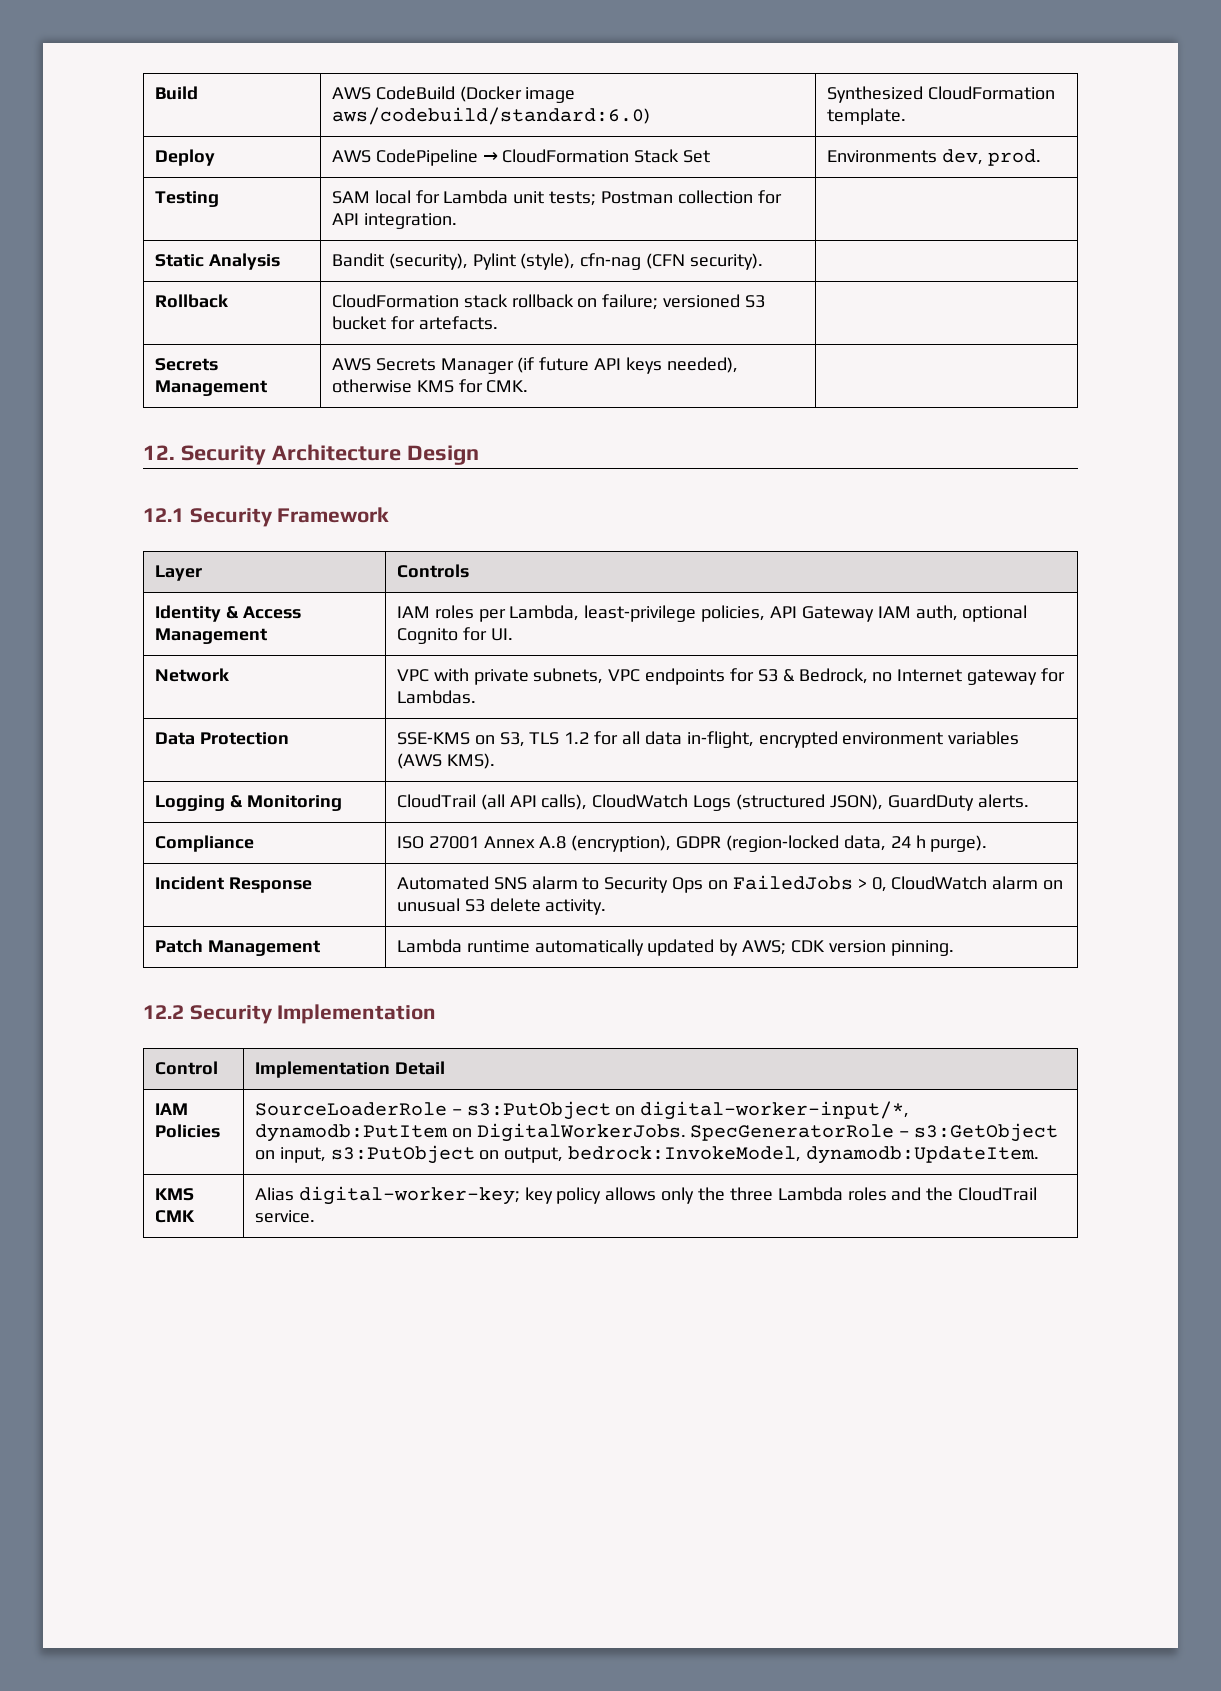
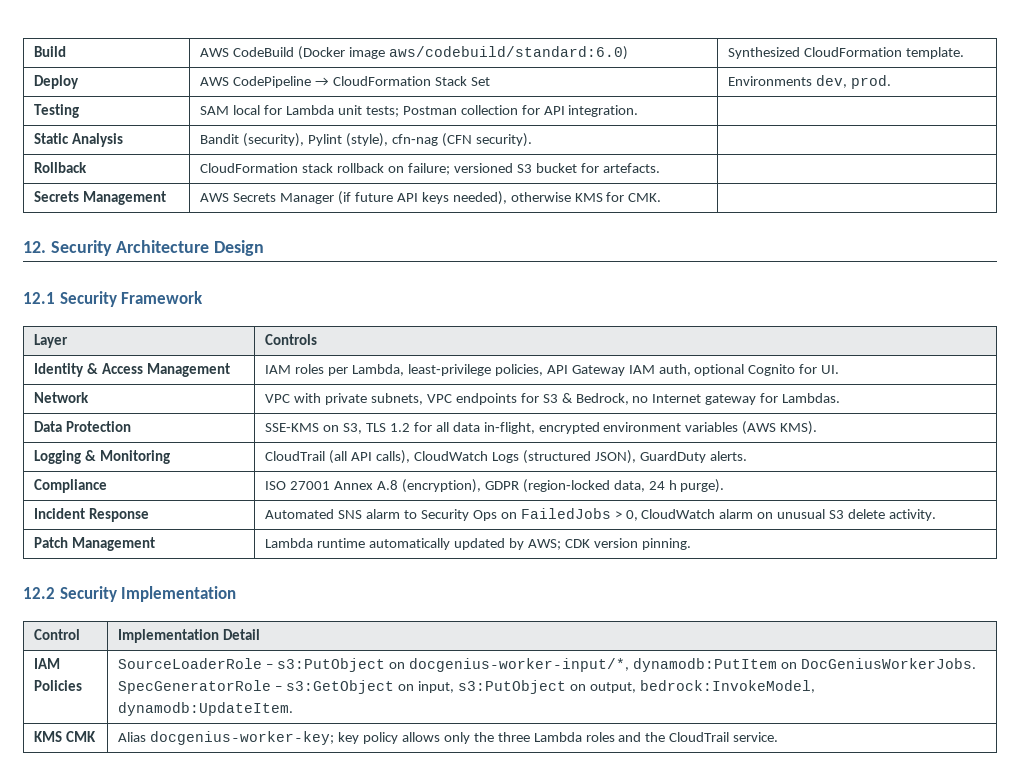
- IAM Policies | SourceLoaderRole – s3:PutObject on digital-worker-input/*, dynamodb:PutItem on DigitalWorkerJobs. SpecGeneratorRole – s3:GetObject on input, s3:PutObject on output, bedrock:InvokeModel, dynamodb:UpdateItem.
+ IAM Policies | SourceLoaderRole – s3:PutObject on docgenius-worker-input/*, dynamodb:PutItem on DocGeniusWorkerJobs. SpecGeneratorRole – s3:GetObject on input, s3:PutObject on output, bedrock:InvokeModel, dynamodb:UpdateItem.
- KMS CMK | Alias digital-worker-key; key policy allows only the three Lambda roles and the CloudTrail service.
+ KMS CMK | Alias docgenius-worker-key; key policy allows only the three Lambda roles and the CloudTrail service.

